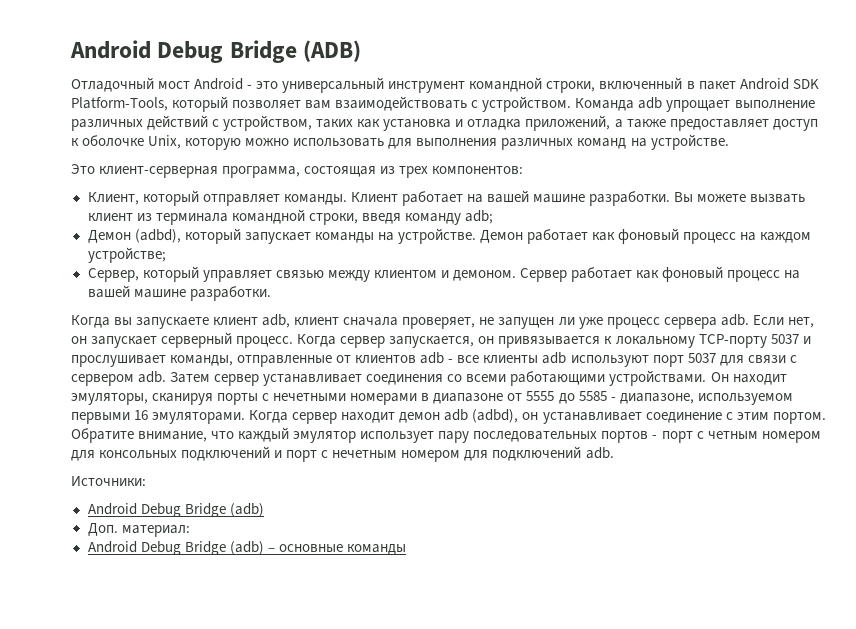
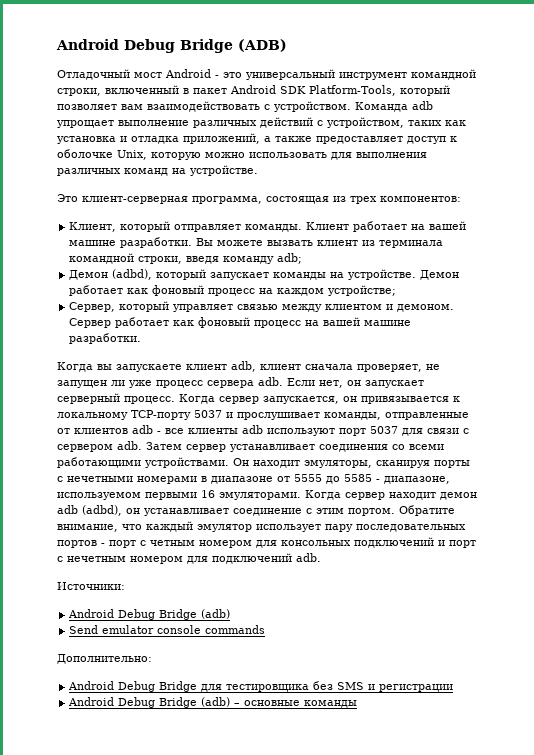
- Доп. материал:
+ Send emulator console commands
+ Дополнительно:
+ Android Debug Bridge для тестировщика без SMS и регистрации

